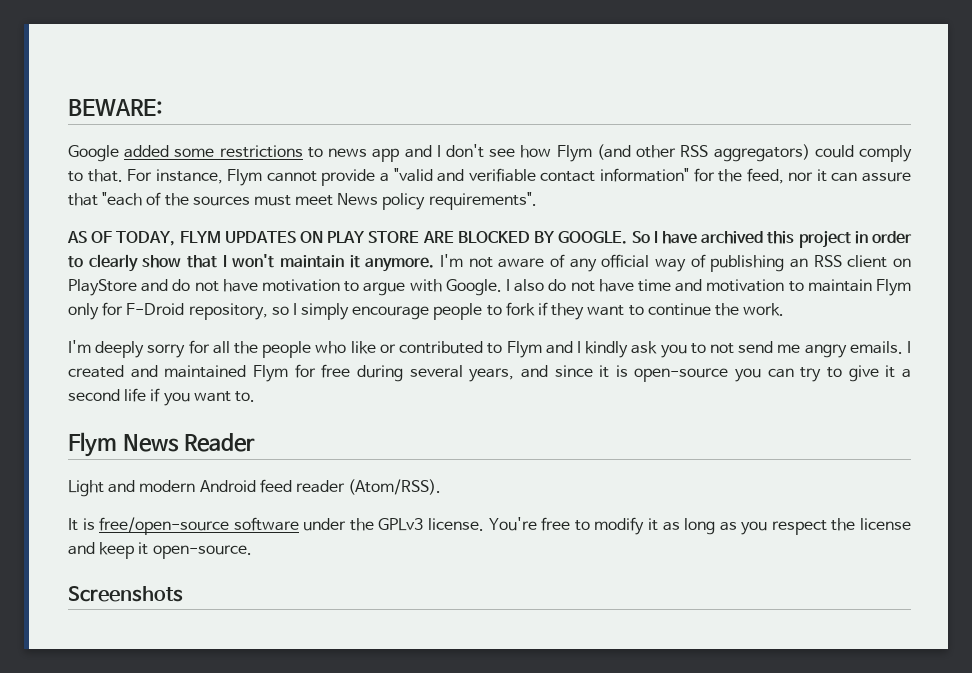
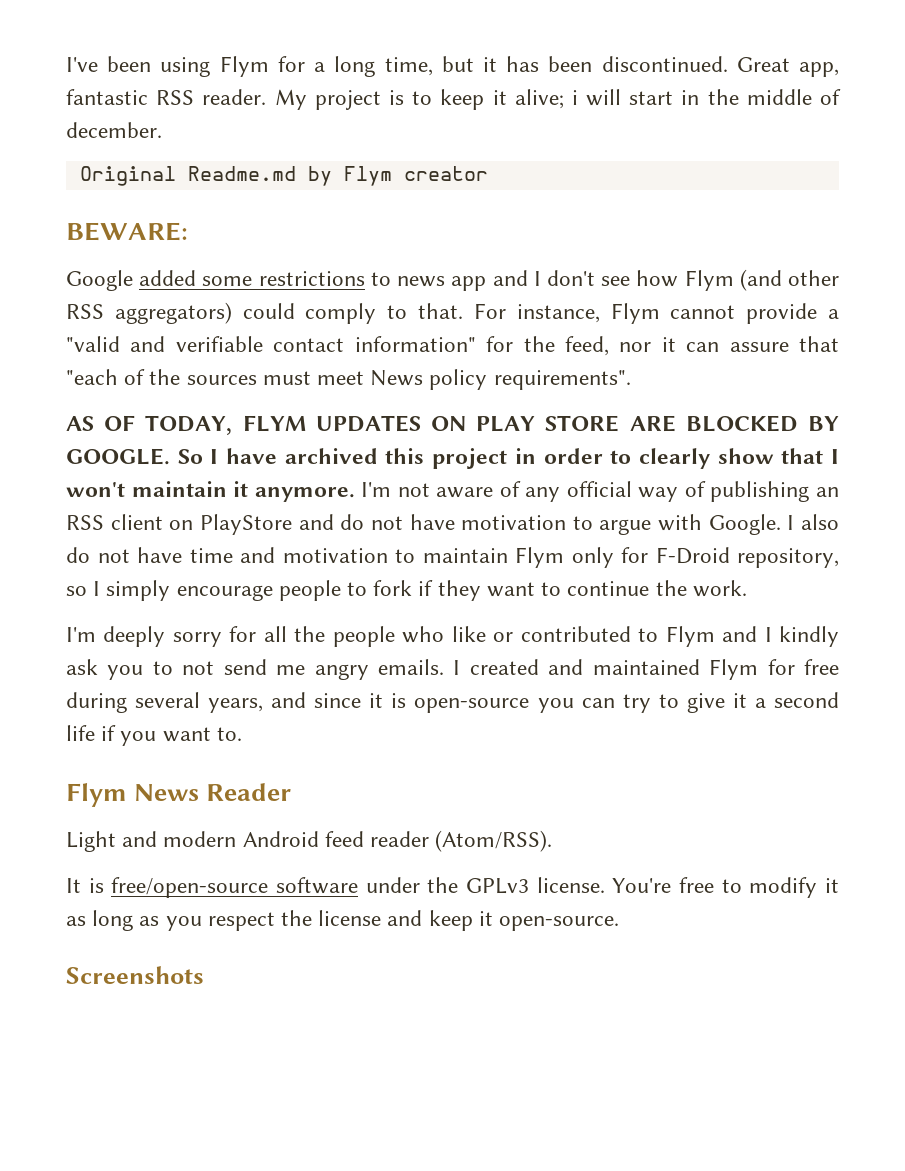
+ I've been using Flym for a long time, but it has been discontinued. Great app, fantastic RSS reader. My project is to keep it alive; i will start in the middle of december.
+ Original Readme.md by Flym creator

